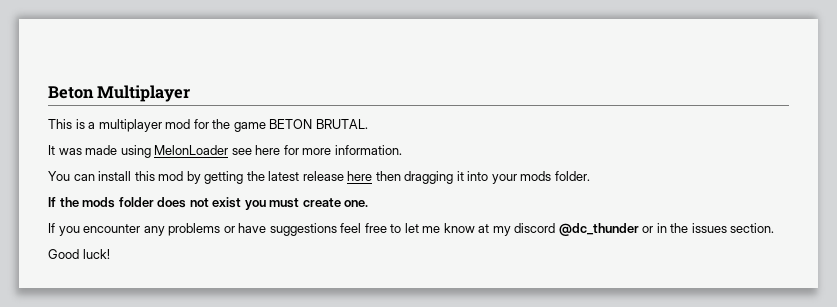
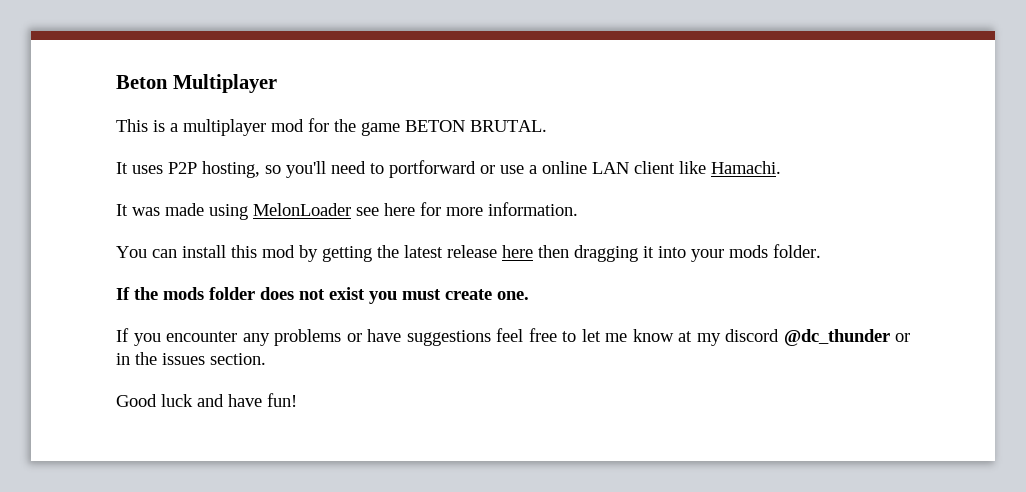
+ It uses P2P hosting, so you'll need to portforward or use a online LAN client like Hamachi.
- Good luck!
+ Good luck and have fun!

